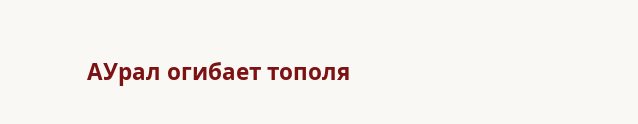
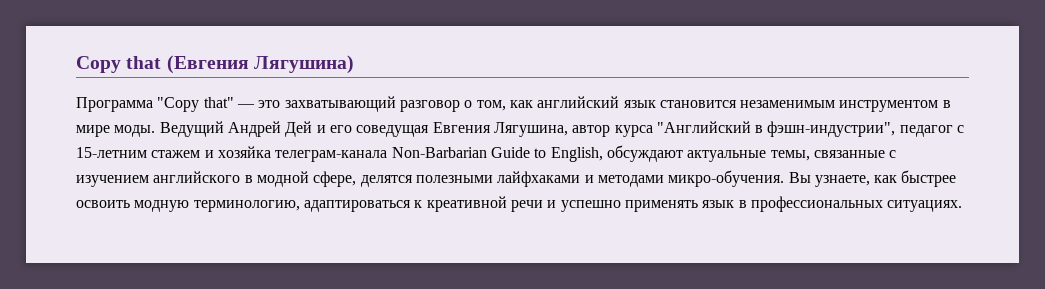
- АУрал огибает тополя
+ Copy that (Евгения Лягушина)
+ Программа "Copy that" — это захватывающий разговор о том, как английский язык становится незаменимым инструментом в мире моды. Ведущий Андрей Дей и его соведущая Евгения Лягушина, автор курса "Английский в фэшн-индустрии", педагог с 15-летним стажем и хозяйка телеграм-канала Non-Barbarian Guide to English, обсуждают актуальные темы, связанные с изучением английского в модной сфере, делятся полезными лайфхаками и методами микро-обучения. Вы узнаете, как быстрее освоить модную терминологию, адаптироваться к креативной речи и успешно применять язык в профессиональных ситуациях.

